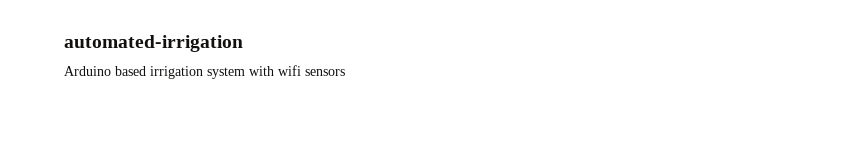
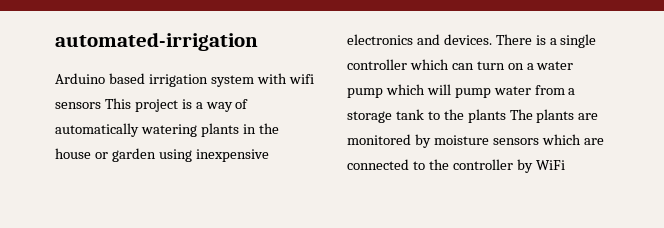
- Arduino based irrigation system with wifi sensors
+ Arduino based irrigation system with wifi sensors This project is a way of automatically watering plants in the house or garden using inexpensive electronics and devices. There is a single controller which can turn on a water pump which will pump water from a storage tank to the plants The plants are monitored by moisture sensors which are connected to the controller by WiFi

